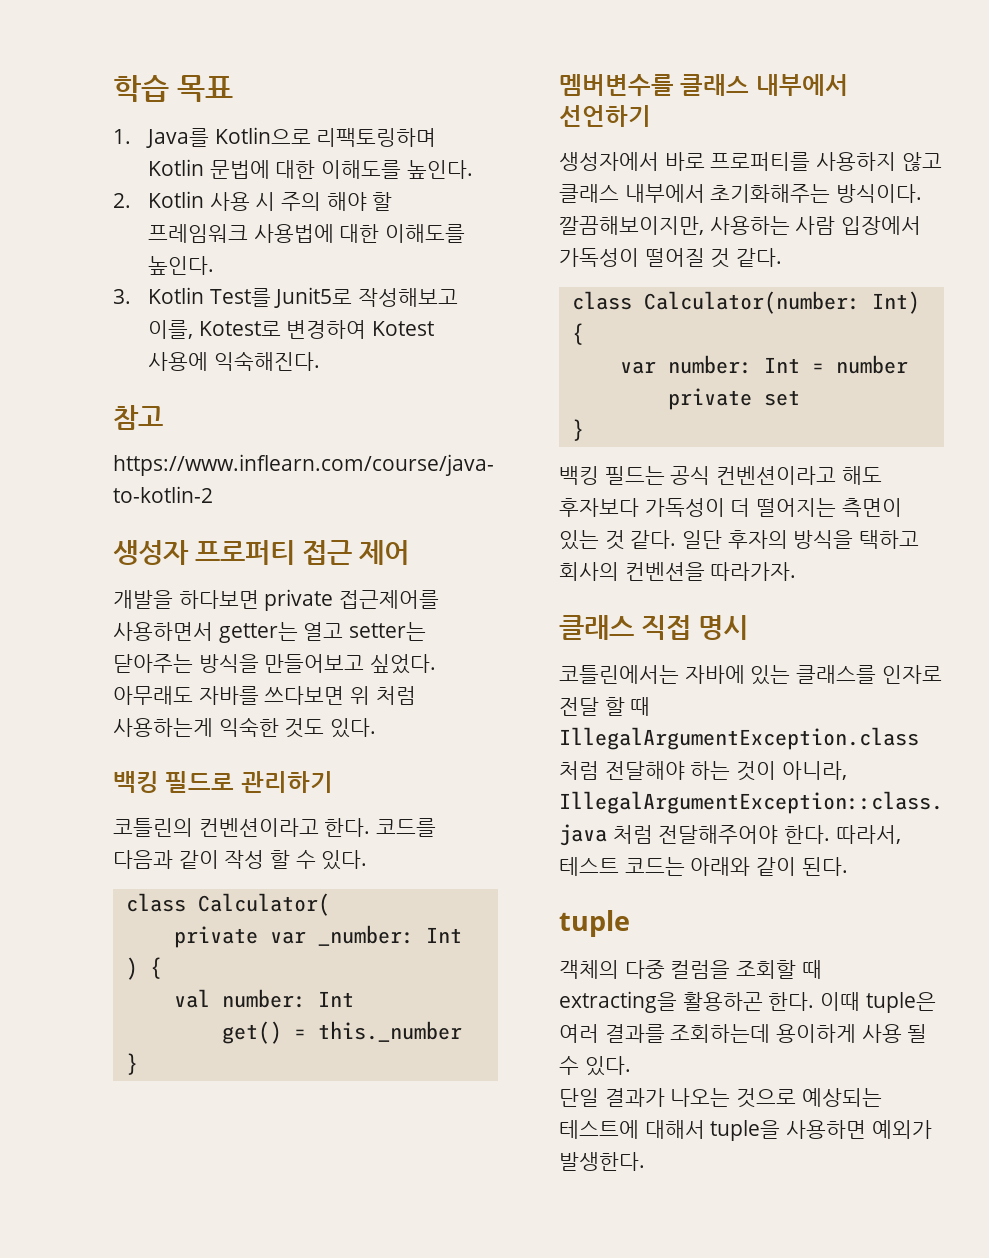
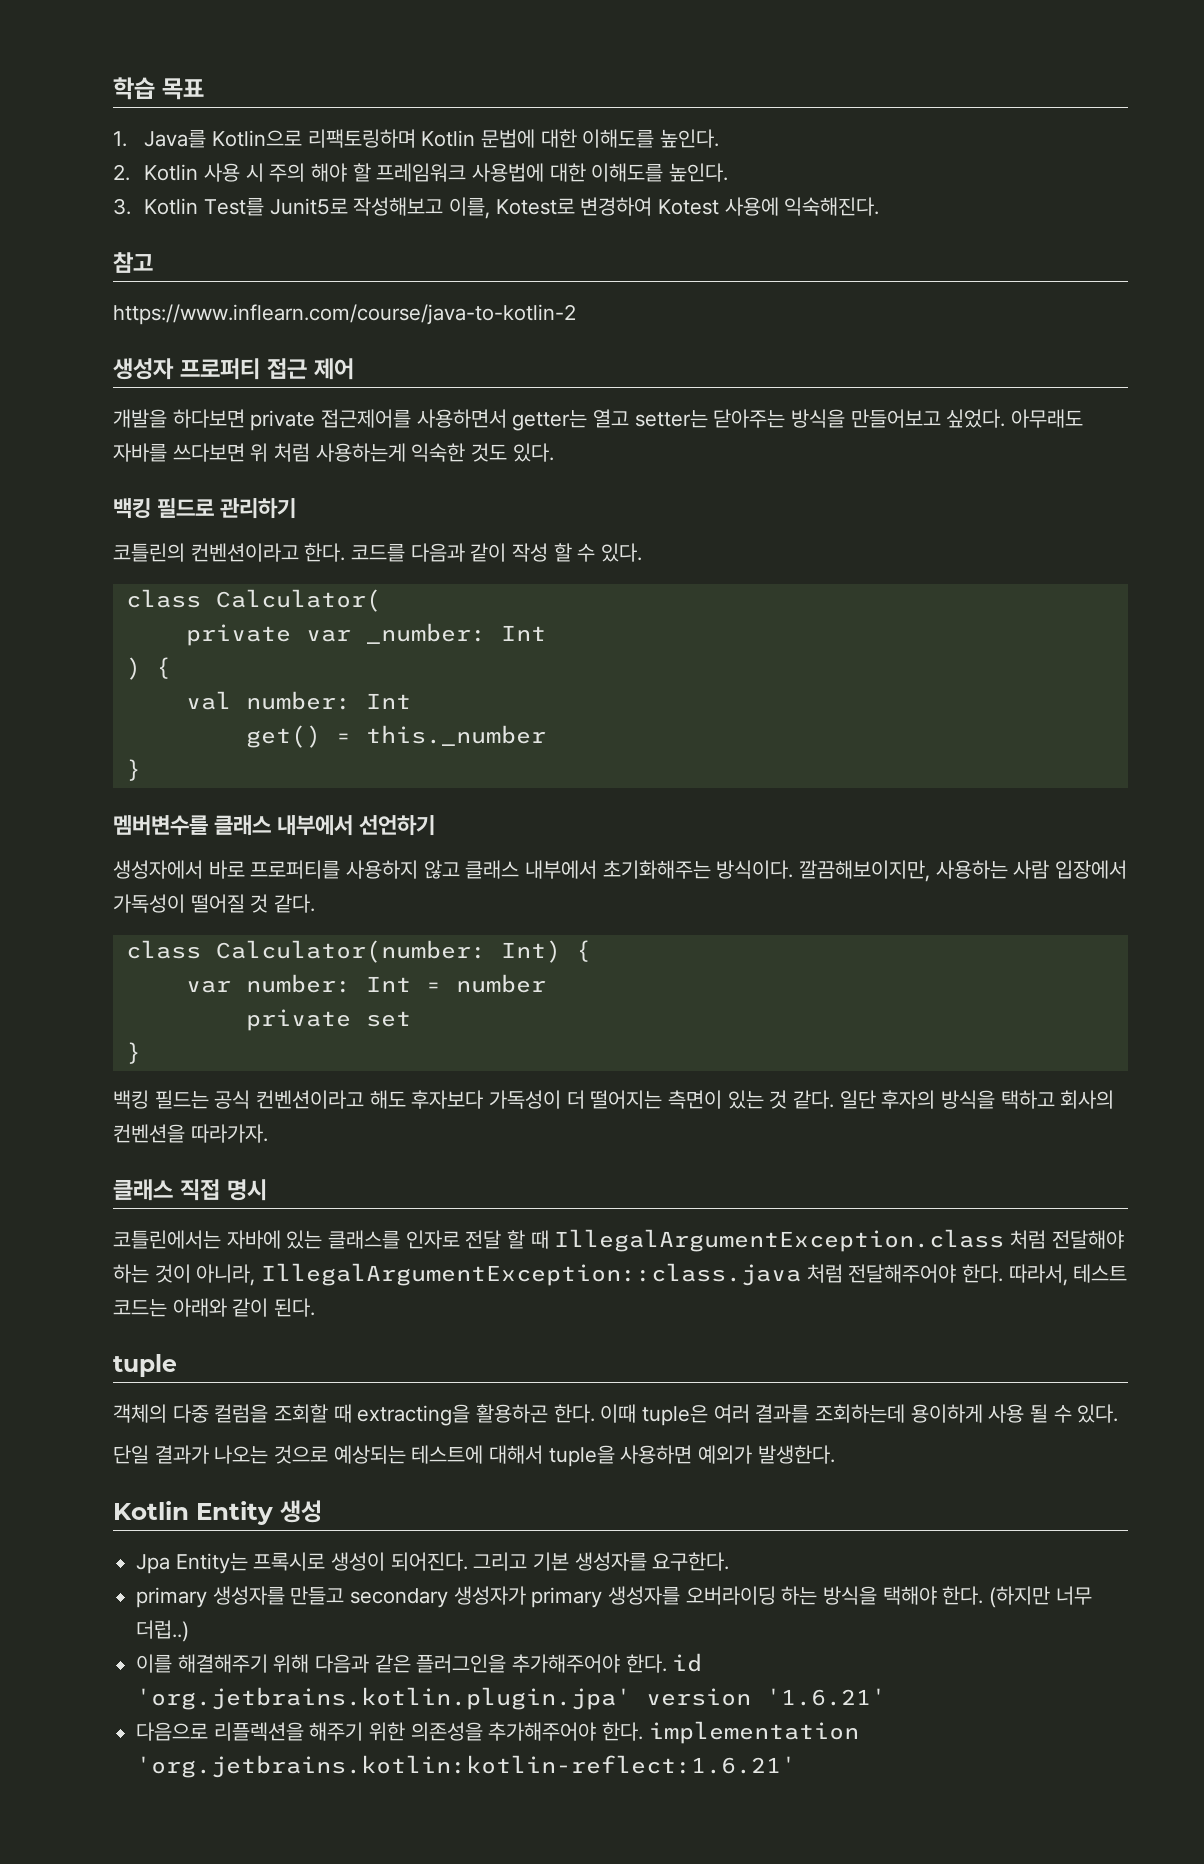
+ Kotlin Entity 생성
+ Jpa Entity는 프록시로 생성이 되어진다. 그리고 기본 생성자를 요구한다.
+ primary 생성자를 만들고 secondary 생성자가 primary 생성자를 오버라이딩 하는 방식을 택해야 한다. (하지만 너무 더럽..)
+ 이를 해결해주기 위해 다음과 같은 플러그인을 추가해주어야 한다. id 'org.jetbrains.kotlin.plugin.jpa' version '1.6.21'
+ 다음으로 리플렉션을 해주기 위한 의존성을 추가해주어야 한다. implementation 'org.jetbrains.kotlin:kotlin-reflect:1.6.21'

